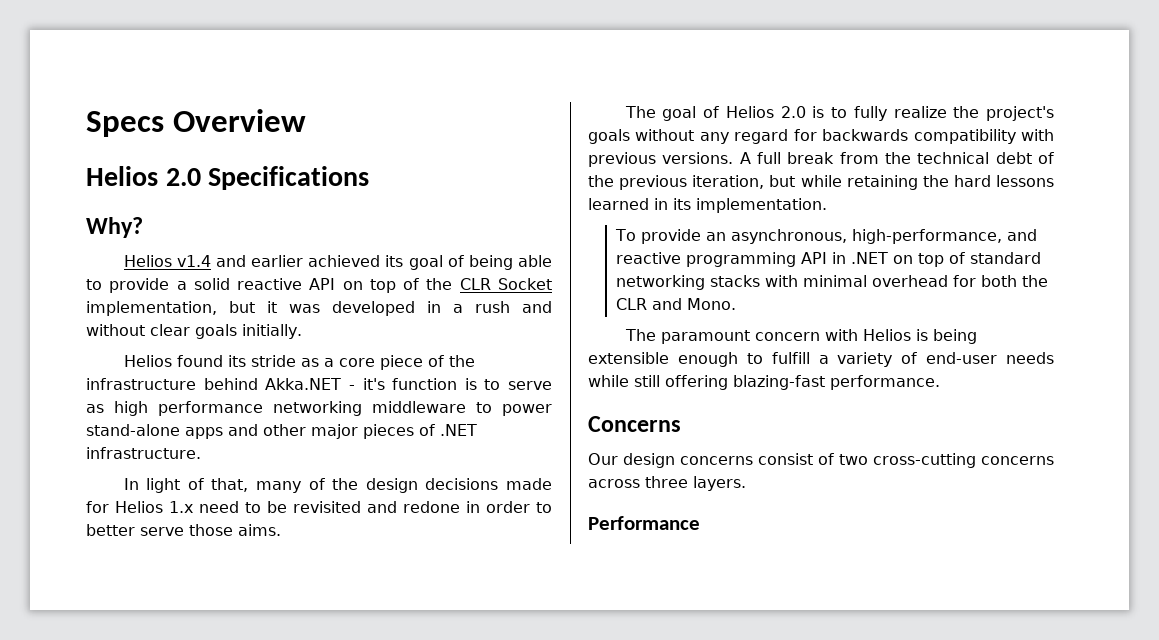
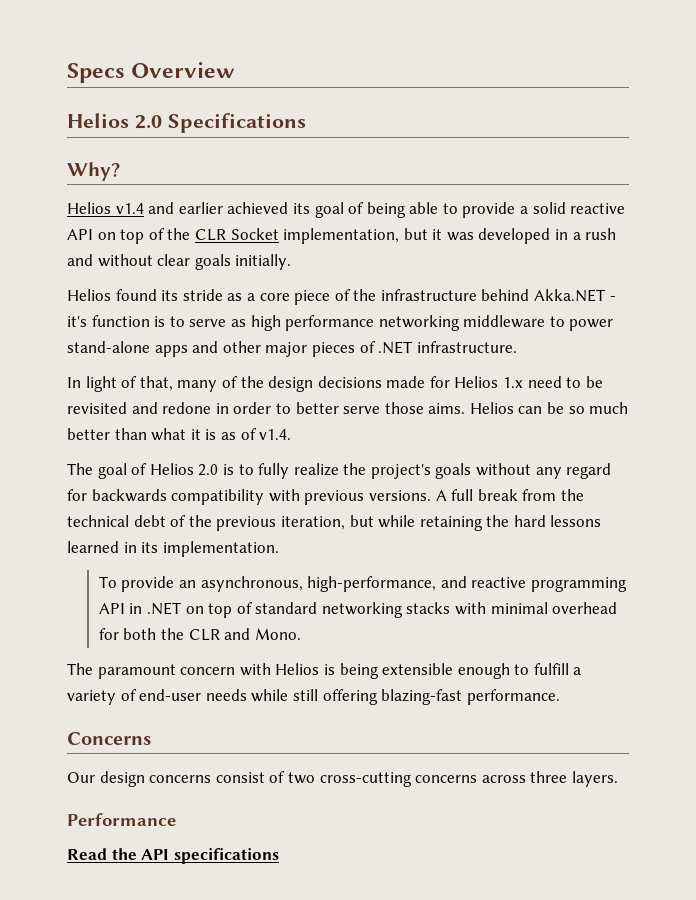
+ Helios can be so much better than what it is as of v1.4.
+ Read the API specifications

